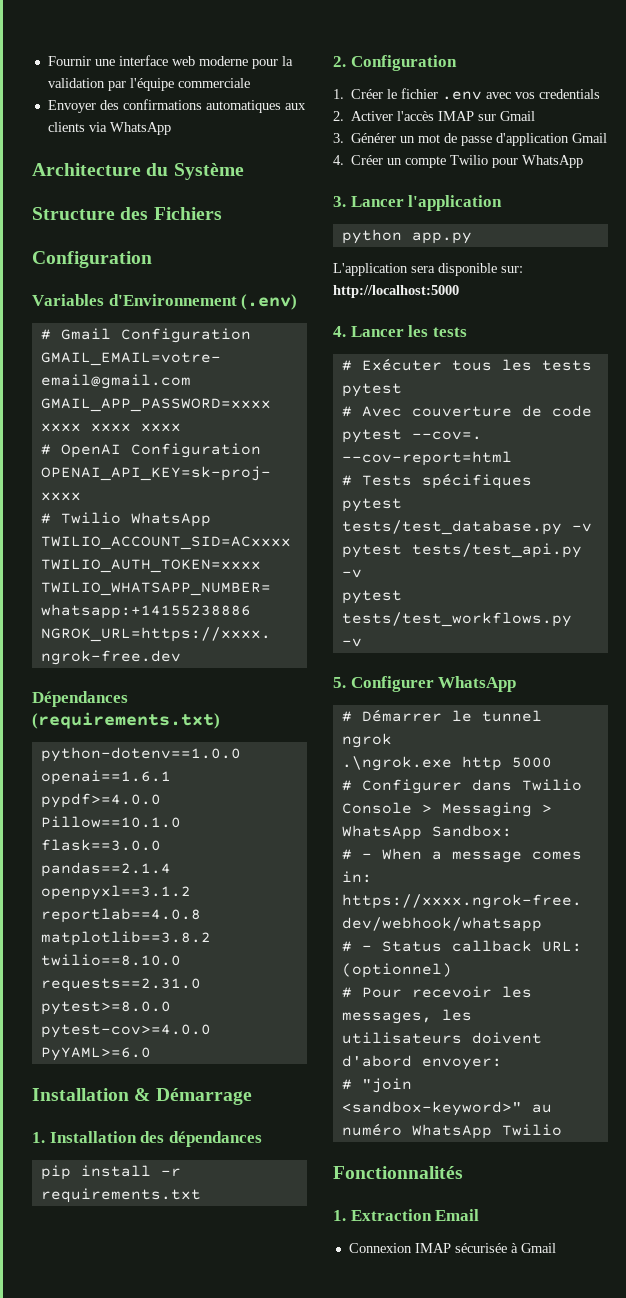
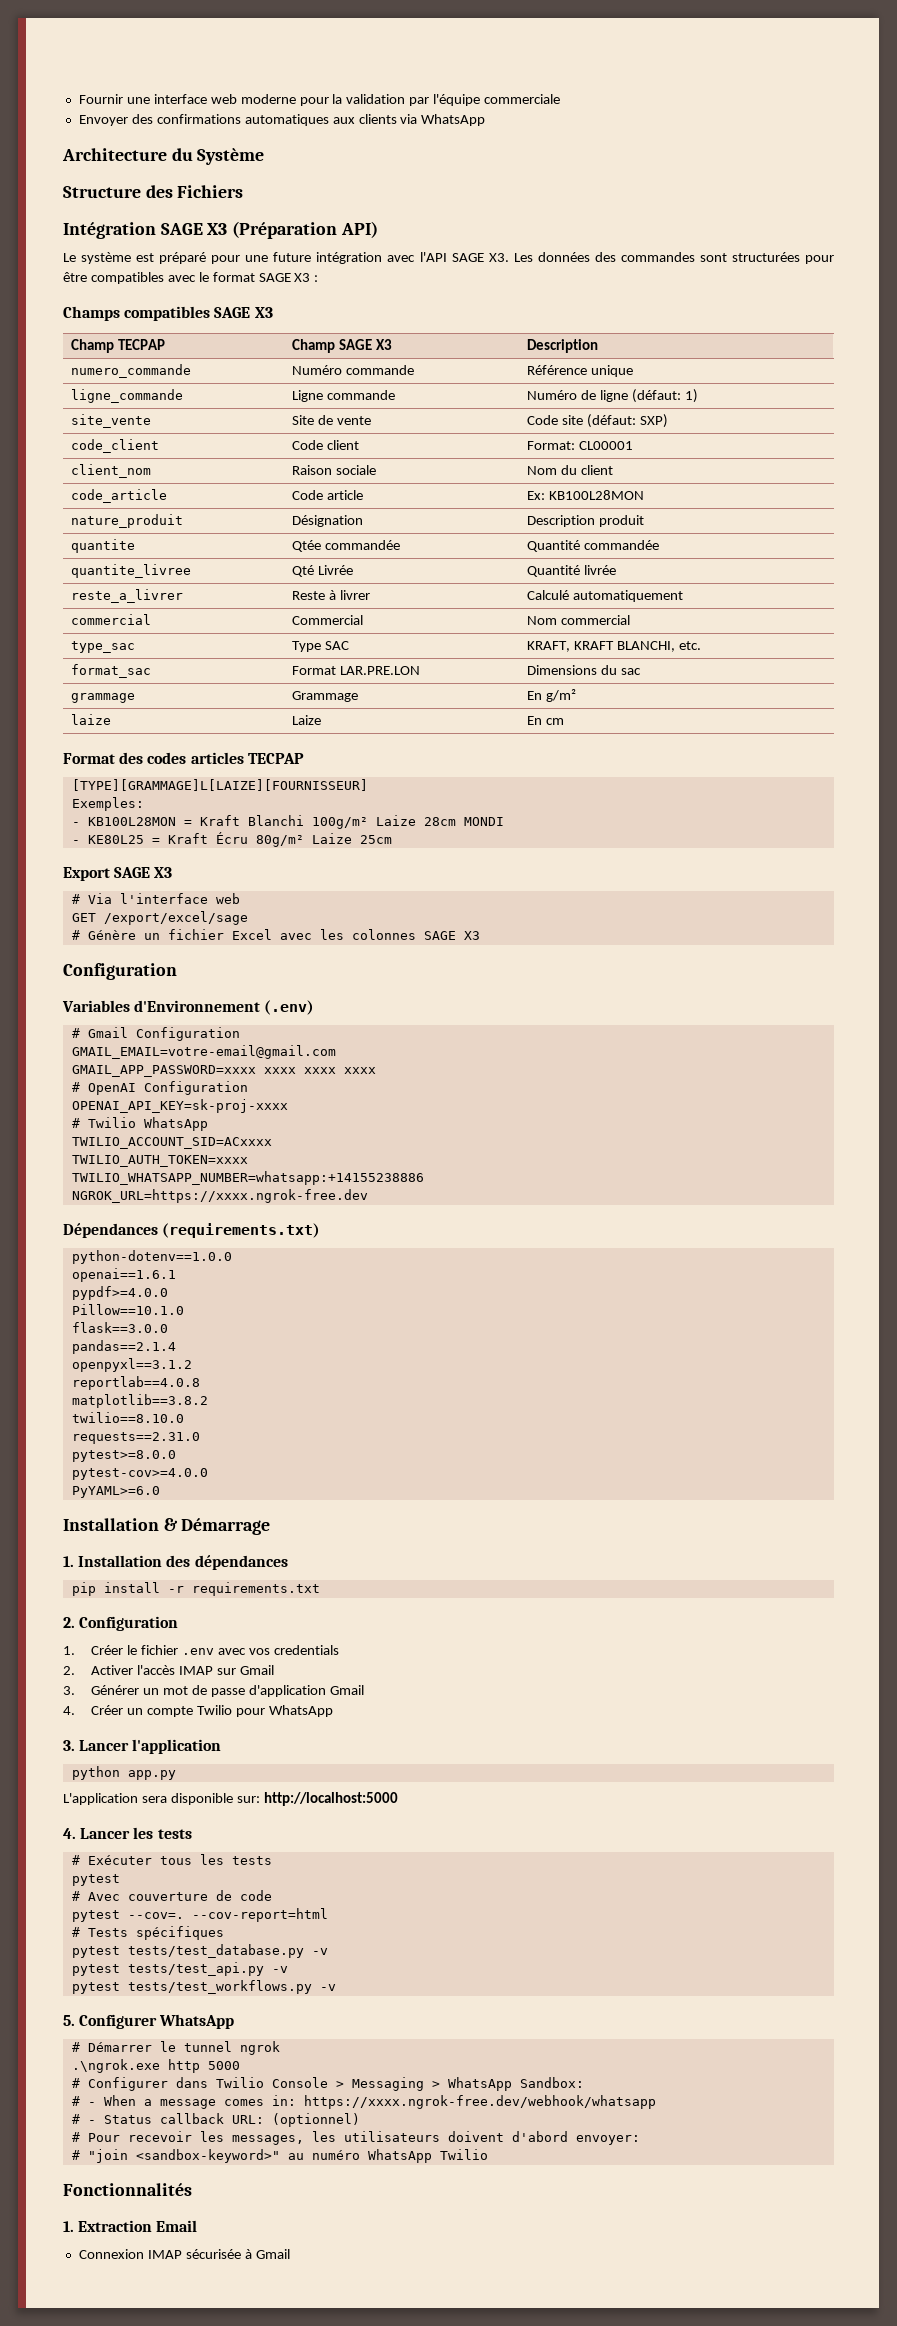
+ Intégration SAGE X3 (Préparation API)
+ Le système est préparé pour une future intégration avec l'API SAGE X3. Les données des commandes sont structurées pour être compatibles avec le format SAGE X3 :
+ Champs compatibles SAGE X3
+ Champ TECPAP | Champ SAGE X3 | Description
+ numero_commande | Numéro commande | Référence unique
+ ligne_commande | Ligne commande | Numéro de ligne (défaut: 1)
+ site_vente | Site de vente | Code site (défaut: SXP)
+ code_client | Code client | Format: CL00001
+ client_nom | Raison sociale | Nom du client
+ code_article | Code article | Ex: KB100L28MON
+ nature_produit | Désignation | Description produit
+ quantite | Qtée commandée | Quantité commandée
+ quantite_livree | Qté Livrée | Quantité livrée
+ reste_a_livrer | Reste à livrer | Calculé automatiquement
+ commercial | Commercial | Nom commercial
+ type_sac | Type SAC | KRAFT, KRAFT BLANCHI, etc.
+ format_sac | Format LAR.PRE.LON | Dimensions du sac
+ grammage | Grammage | En g/m²
+ laize | Laize | En cm
+ Format des codes articles TECPAP
+ [TYPE][GRAMMAGE]L[LAIZE][FOURNISSEUR]
+ Exemples:
+ - KB100L28MON = Kraft Blanchi 100g/m² Laize 28cm MONDI
+ - KE80L25 = Kraft Écru 80g/m² Laize 25cm
+ Export SAGE X3
+ # Via l'interface web
+ GET /export/excel/sage
+ # Génère un fichier Excel avec les colonnes SAGE X3

